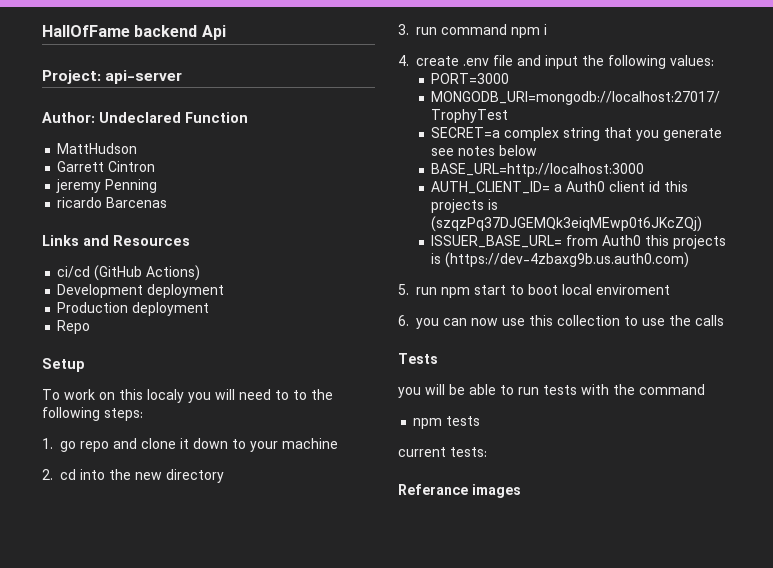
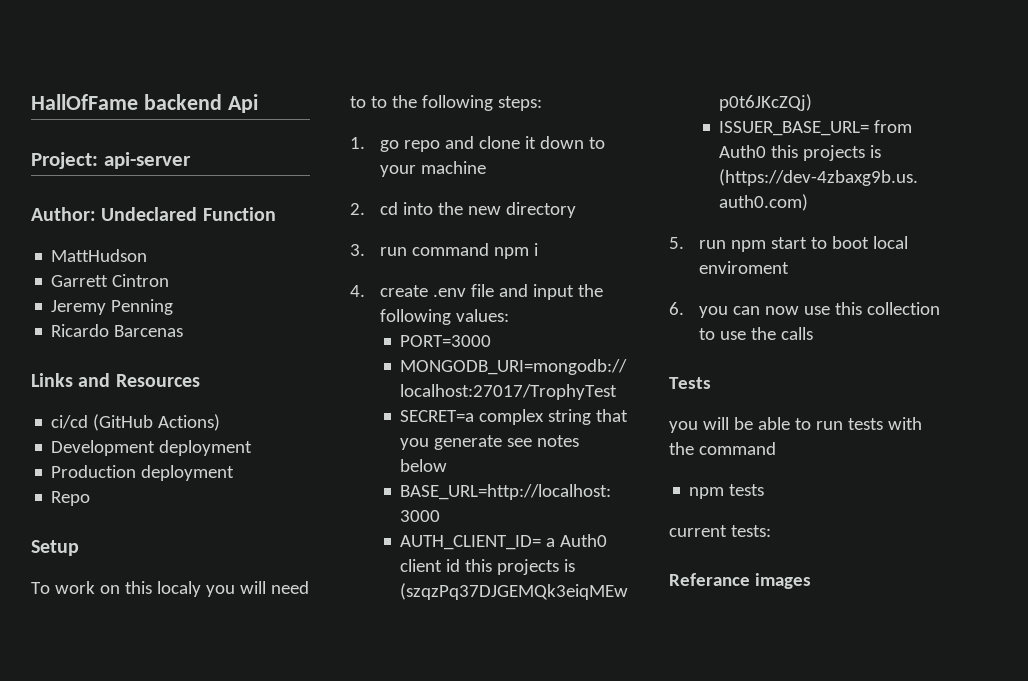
- jeremy Penning
+ Jeremy Penning
- ricardo Barcenas
+ Ricardo Barcenas

